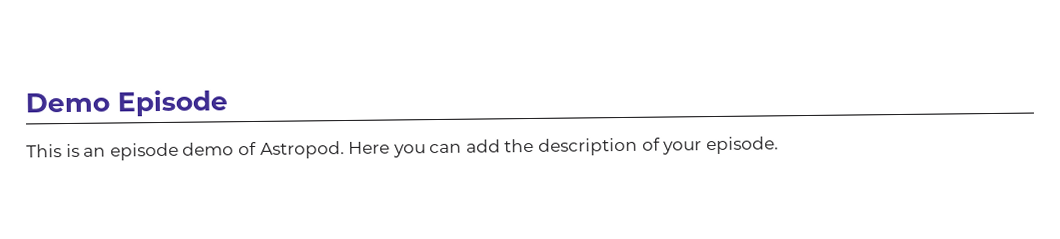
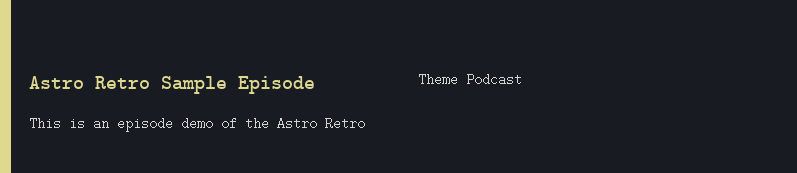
- Demo Episode
+ Astro Retro Sample Episode
- This is an episode demo of Astropod. Here you can add the description of your episode.
+ This is an episode demo of the Astro Retro Theme Podcast

